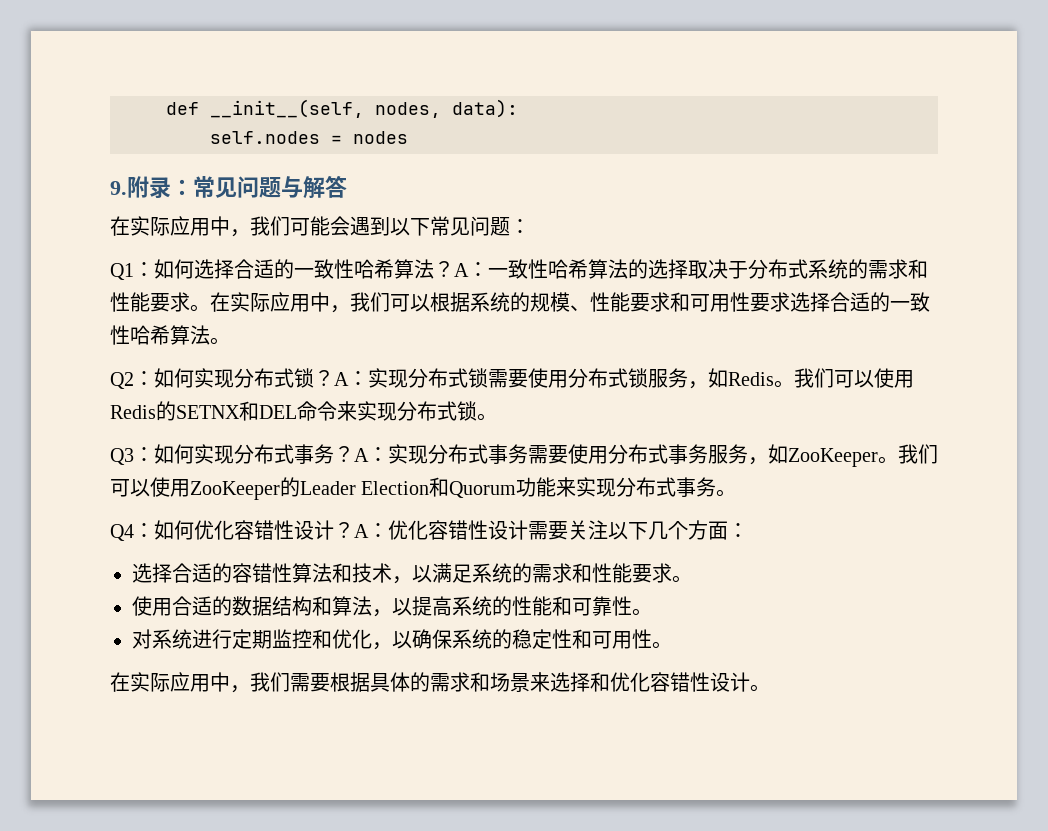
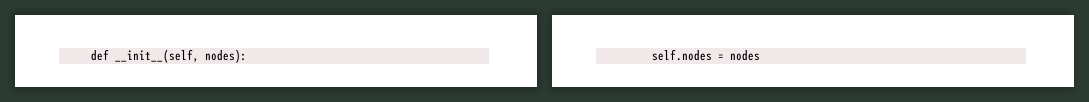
- def __init__(self, nodes, data):
+ def __init__(self, nodes):
- 9.附录：常见问题与解答
- 在实际应用中，我们可能会遇到以下常见问题：
- Q1：如何选择合适的一致性哈希算法？A：一致性哈希算法的选择取决于分布式系统的需求和性能要求。在实际应用中，我们可以根据系统的规模、性能要求和可用性要求选择合适的一致性哈希算法。
- Q2：如何实现分布式锁？A：实现分布式锁需要使用分布式锁服务，如Redis。我们可以使用Redis的SETNX和DEL命令来实现分布式锁。
- Q3：如何实现分布式事务？A：实现分布式事务需要使用分布式事务服务，如ZooKeeper。我们可以使用ZooKeeper的Leader Election和Quorum功能来实现分布式事务。
- Q4：如何优化容错性设计？A：优化容错性设计需要关注以下几个方面：
- 选择合适的容错性算法和技术，以满足系统的需求和性能要求。
- 使用合适的数据结构和算法，以提高系统的性能和可靠性。
- 对系统进行定期监控和优化，以确保系统的稳定性和可用性。
- 在实际应用中，我们需要根据具体的需求和场景来选择和优化容错性设计。

